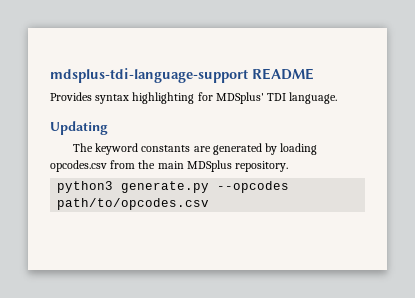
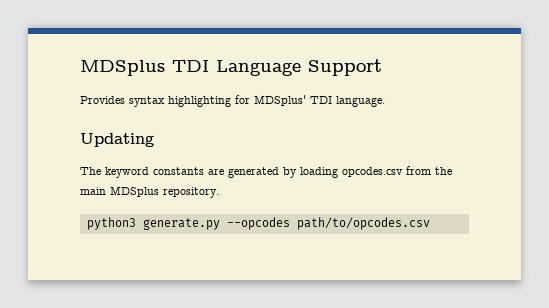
- mdsplus-tdi-language-support README
+ MDSplus TDI Language Support

